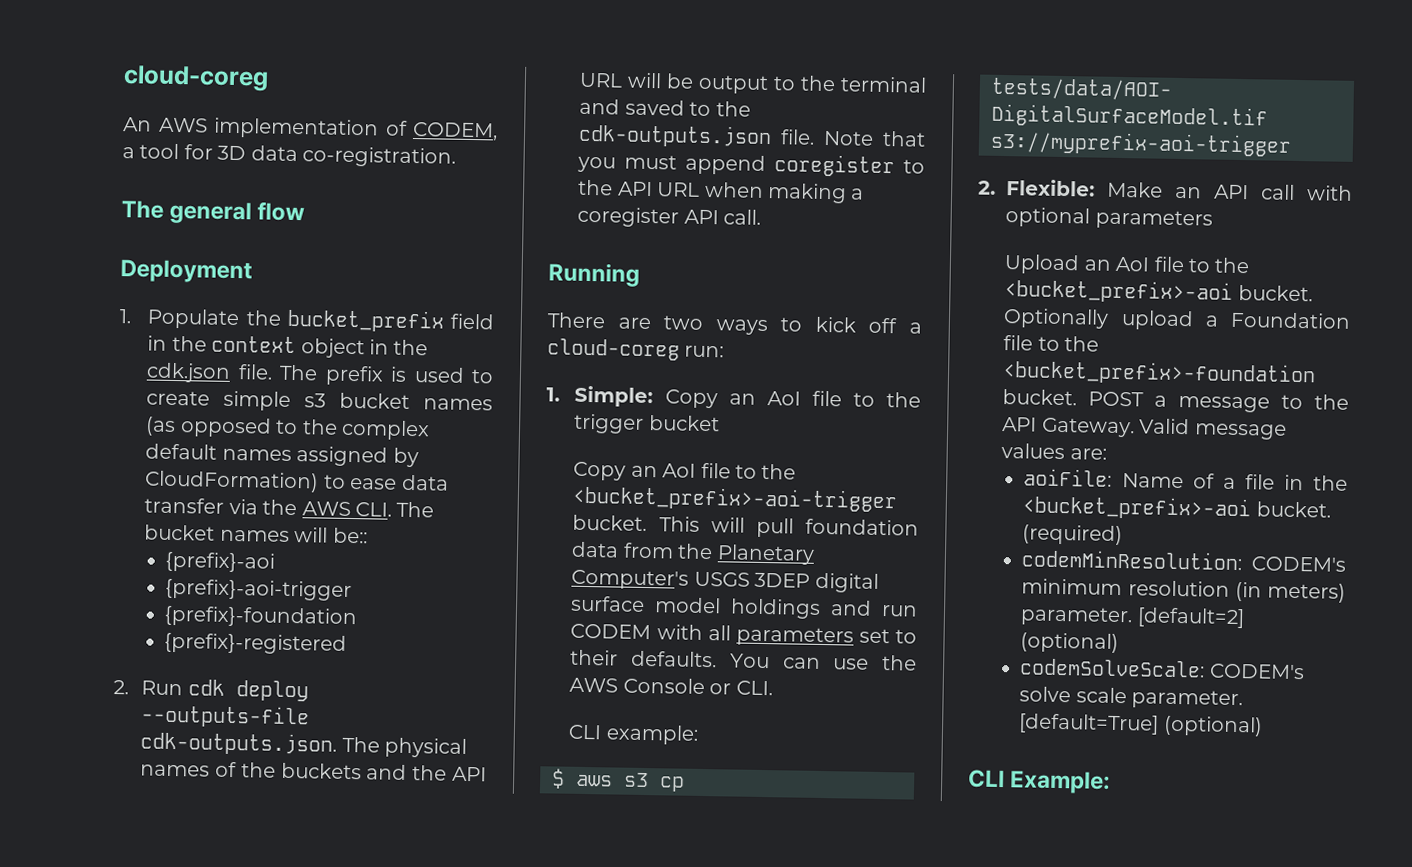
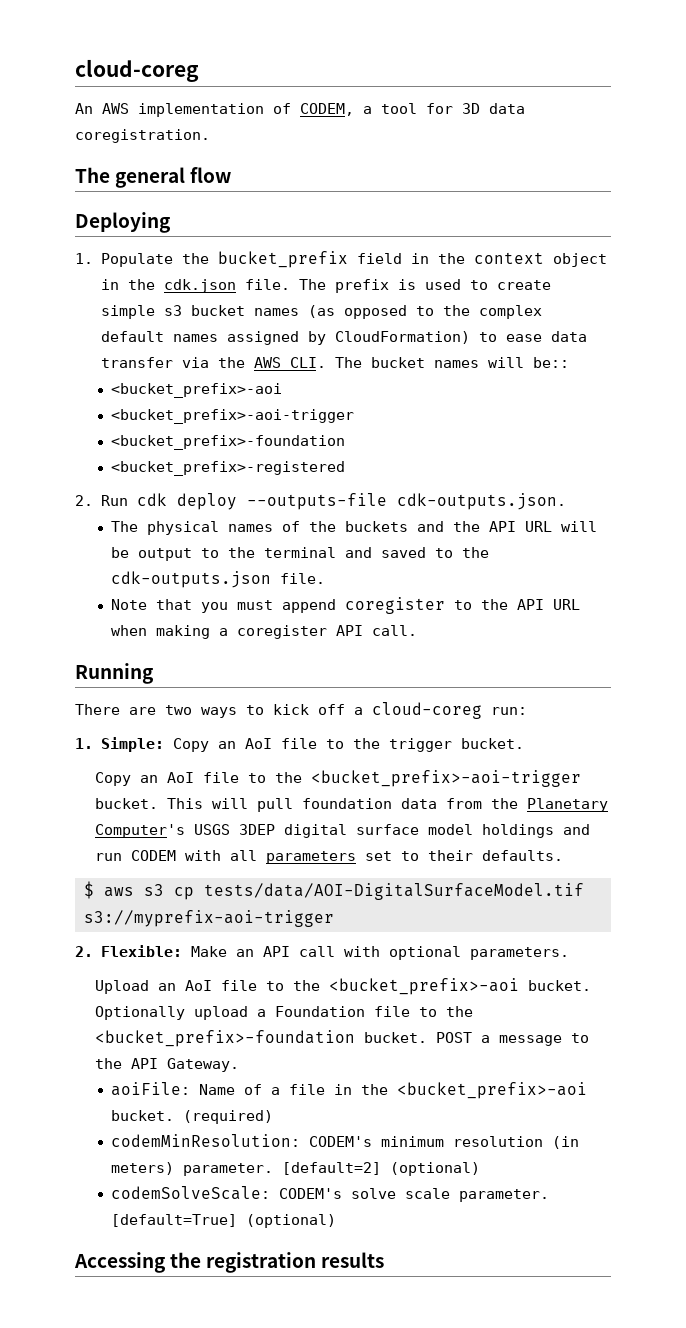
- An AWS implementation of CODEM, a tool for 3D data co-registration.
+ An AWS implementation of CODEM, a tool for 3D data coregistration.
- Deployment
+ Deploying
  The prefix is used to create simple s3 bucket names (as opposed to the complex default names assigned by CloudFormation) to ease data transfer via the AWS CLI. The bucket names will be::
- {prefix}-aoi
- {prefix}-aoi-trigger
- {prefix}-foundation
- {prefix}-registered
+ <bucket_prefix>-aoi
+ <bucket_prefix>-aoi-trigger
+ <bucket_prefix>-foundation
+ <bucket_prefix>-registered
- 2. Run cdk deploy --outputs-file cdk-outputs.json. The physical names of the buckets and the API URL will be output to the terminal and saved to the cdk-outputs.json file. Note that you must append coregister to the API URL when making a coregister API call.
+ 2. Run cdk deploy --outputs-file cdk-outputs.json.
+ The physical names of the buckets and the API URL will be output to the terminal and saved to the cdk-outputs.json file.
+ Note that you must append coregister to the API URL when making a coregister API call.
- 1. Simple: Copy an AoI file to the trigger bucket
+ 1. Simple: Copy an AoI file to the trigger bucket.
- You can use the AWS Console or CLI.
- CLI example:
- 2. Flexible: Make an API call with optional parameters
+ 2. Flexible: Make an API call with optional parameters.
- Valid message values are:
- CLI Example:
+ Accessing the registration results

